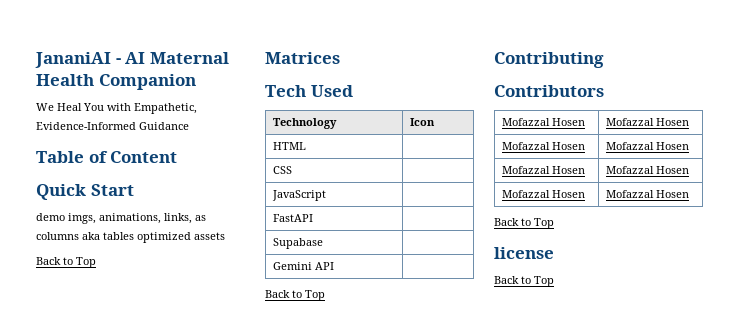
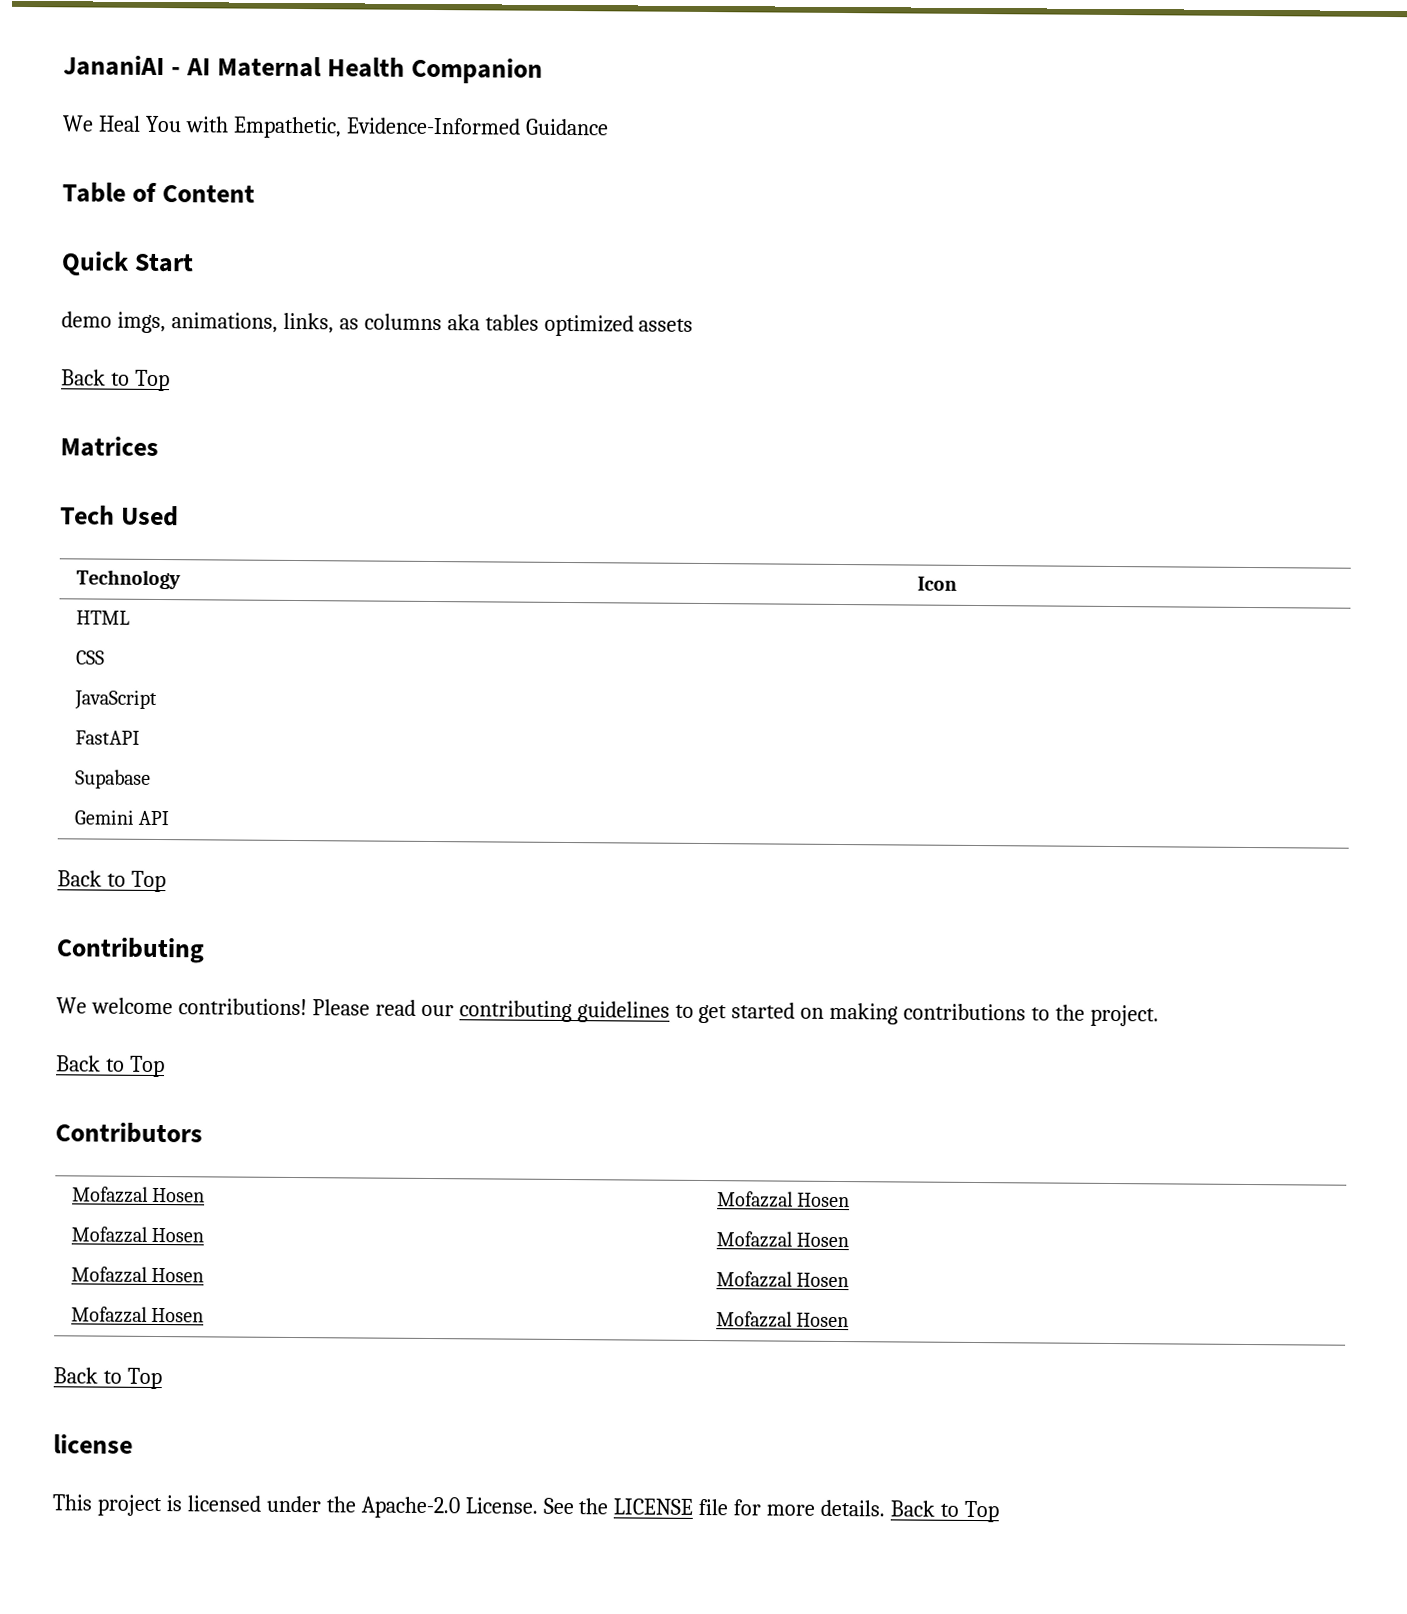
+ We welcome contributions! Please read our contributing guidelines to get started on making contributions to the project.
+ Back to Top
+ This project is licensed under the Apache-2.0 License. See the LICENSE file for more details.

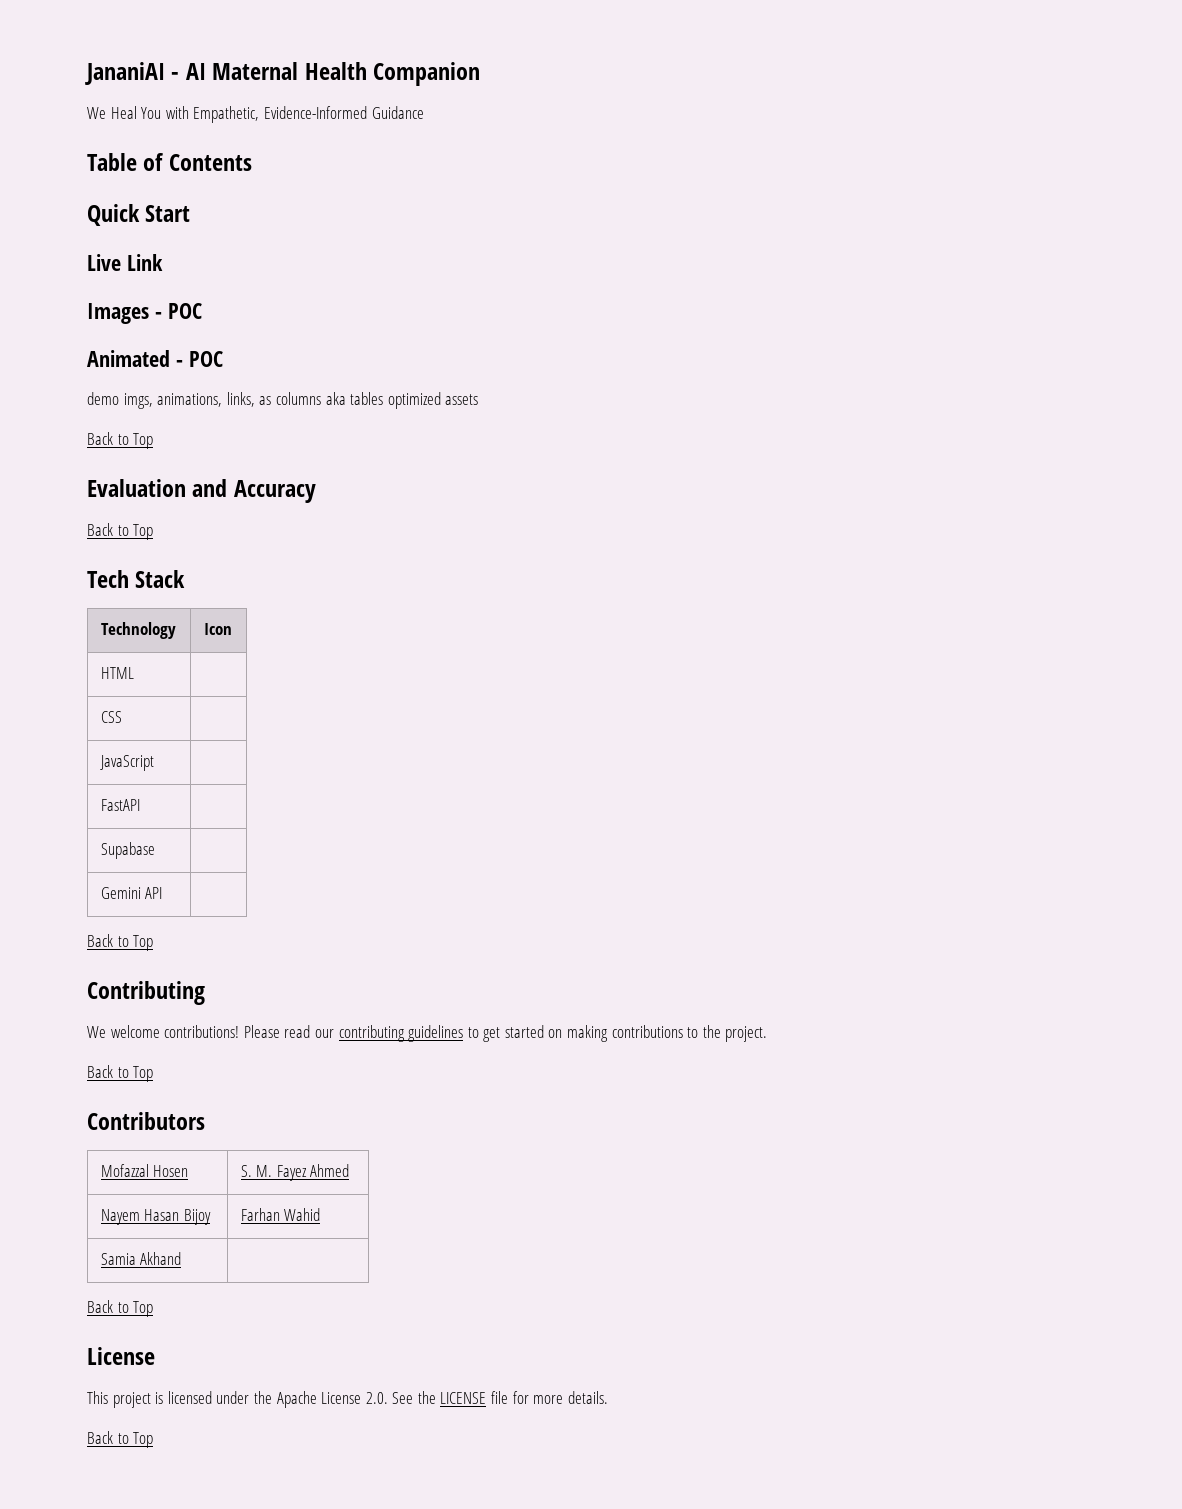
- Table of Content
+ Table of Contents
+ Live Link
+ Images - POC
+ Animated - POC
- Matrices
+ Evaluation and Accuracy
+ Back to Top
- Tech Used
+ Tech Stack
  Contributors
- Mofazzal Hosen | Mofazzal Hosen
- Mofazzal Hosen | Mofazzal Hosen
- Mofazzal Hosen | Mofazzal Hosen
- Mofazzal Hosen | Mofazzal Hosen
+ Mofazzal Hosen | S. M. Fayez Ahmed
+ Nayem Hasan Bijoy | Farhan Wahid
+ Samia Akhand |
  Back to Top
- license
+ License
- This project is licensed under the Apache-2.0 License. See the LICENSE file for more details. Back to Top
+ This project is licensed under the Apache License 2.0. See the LICENSE file for more details.
+ Back to Top

